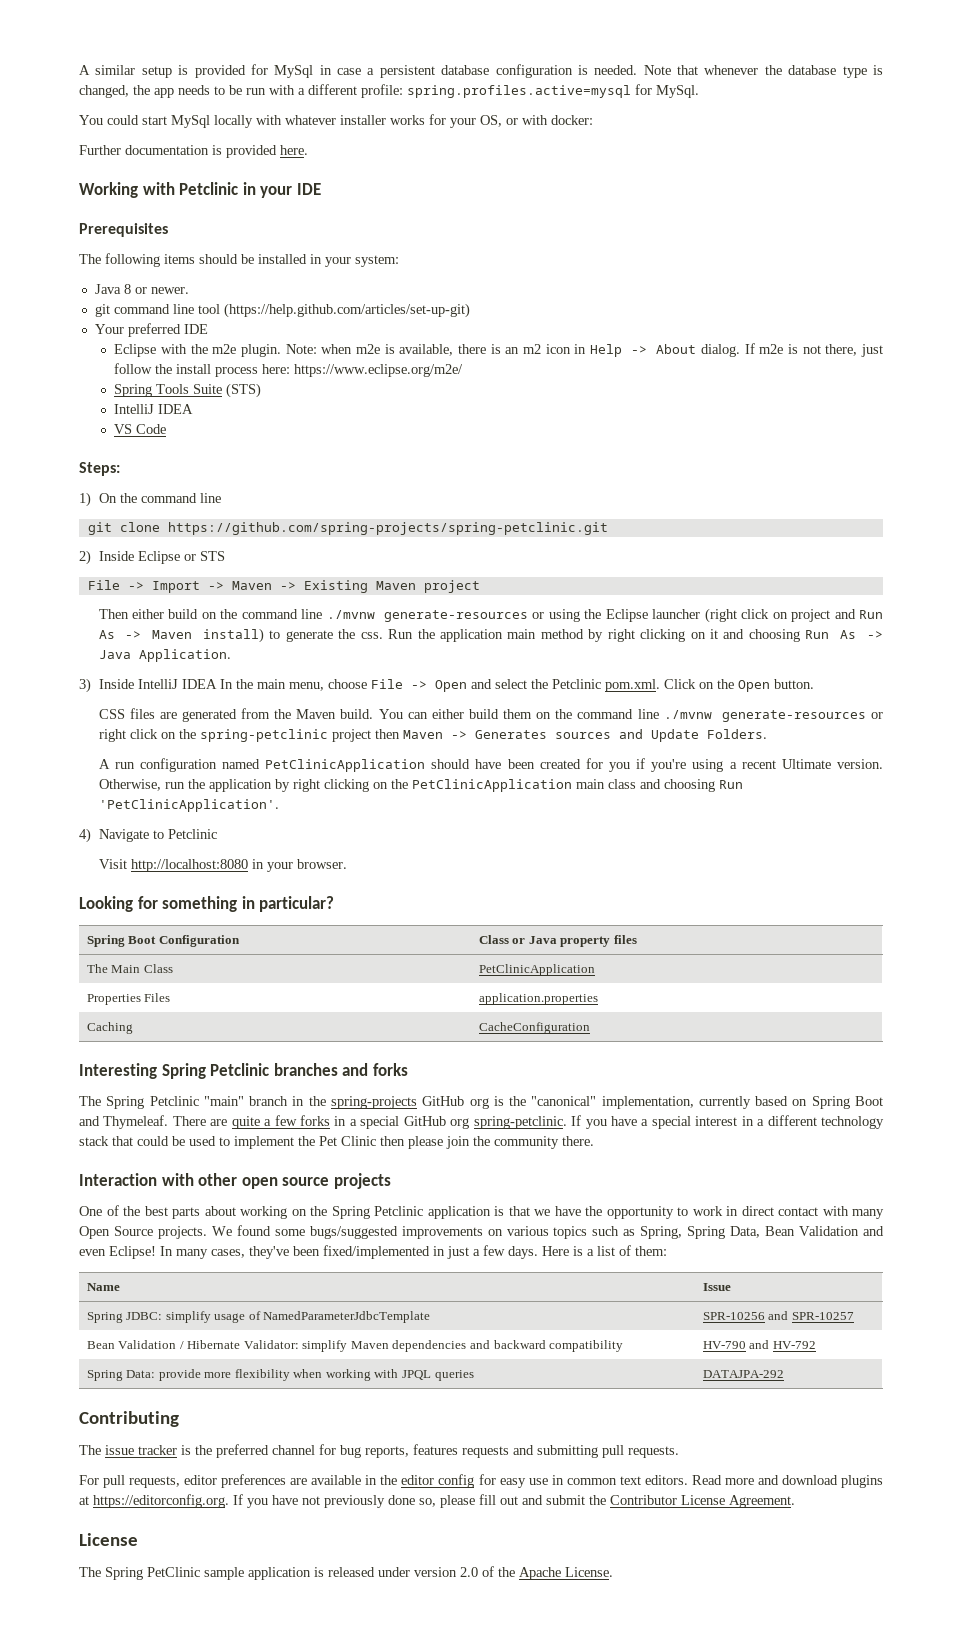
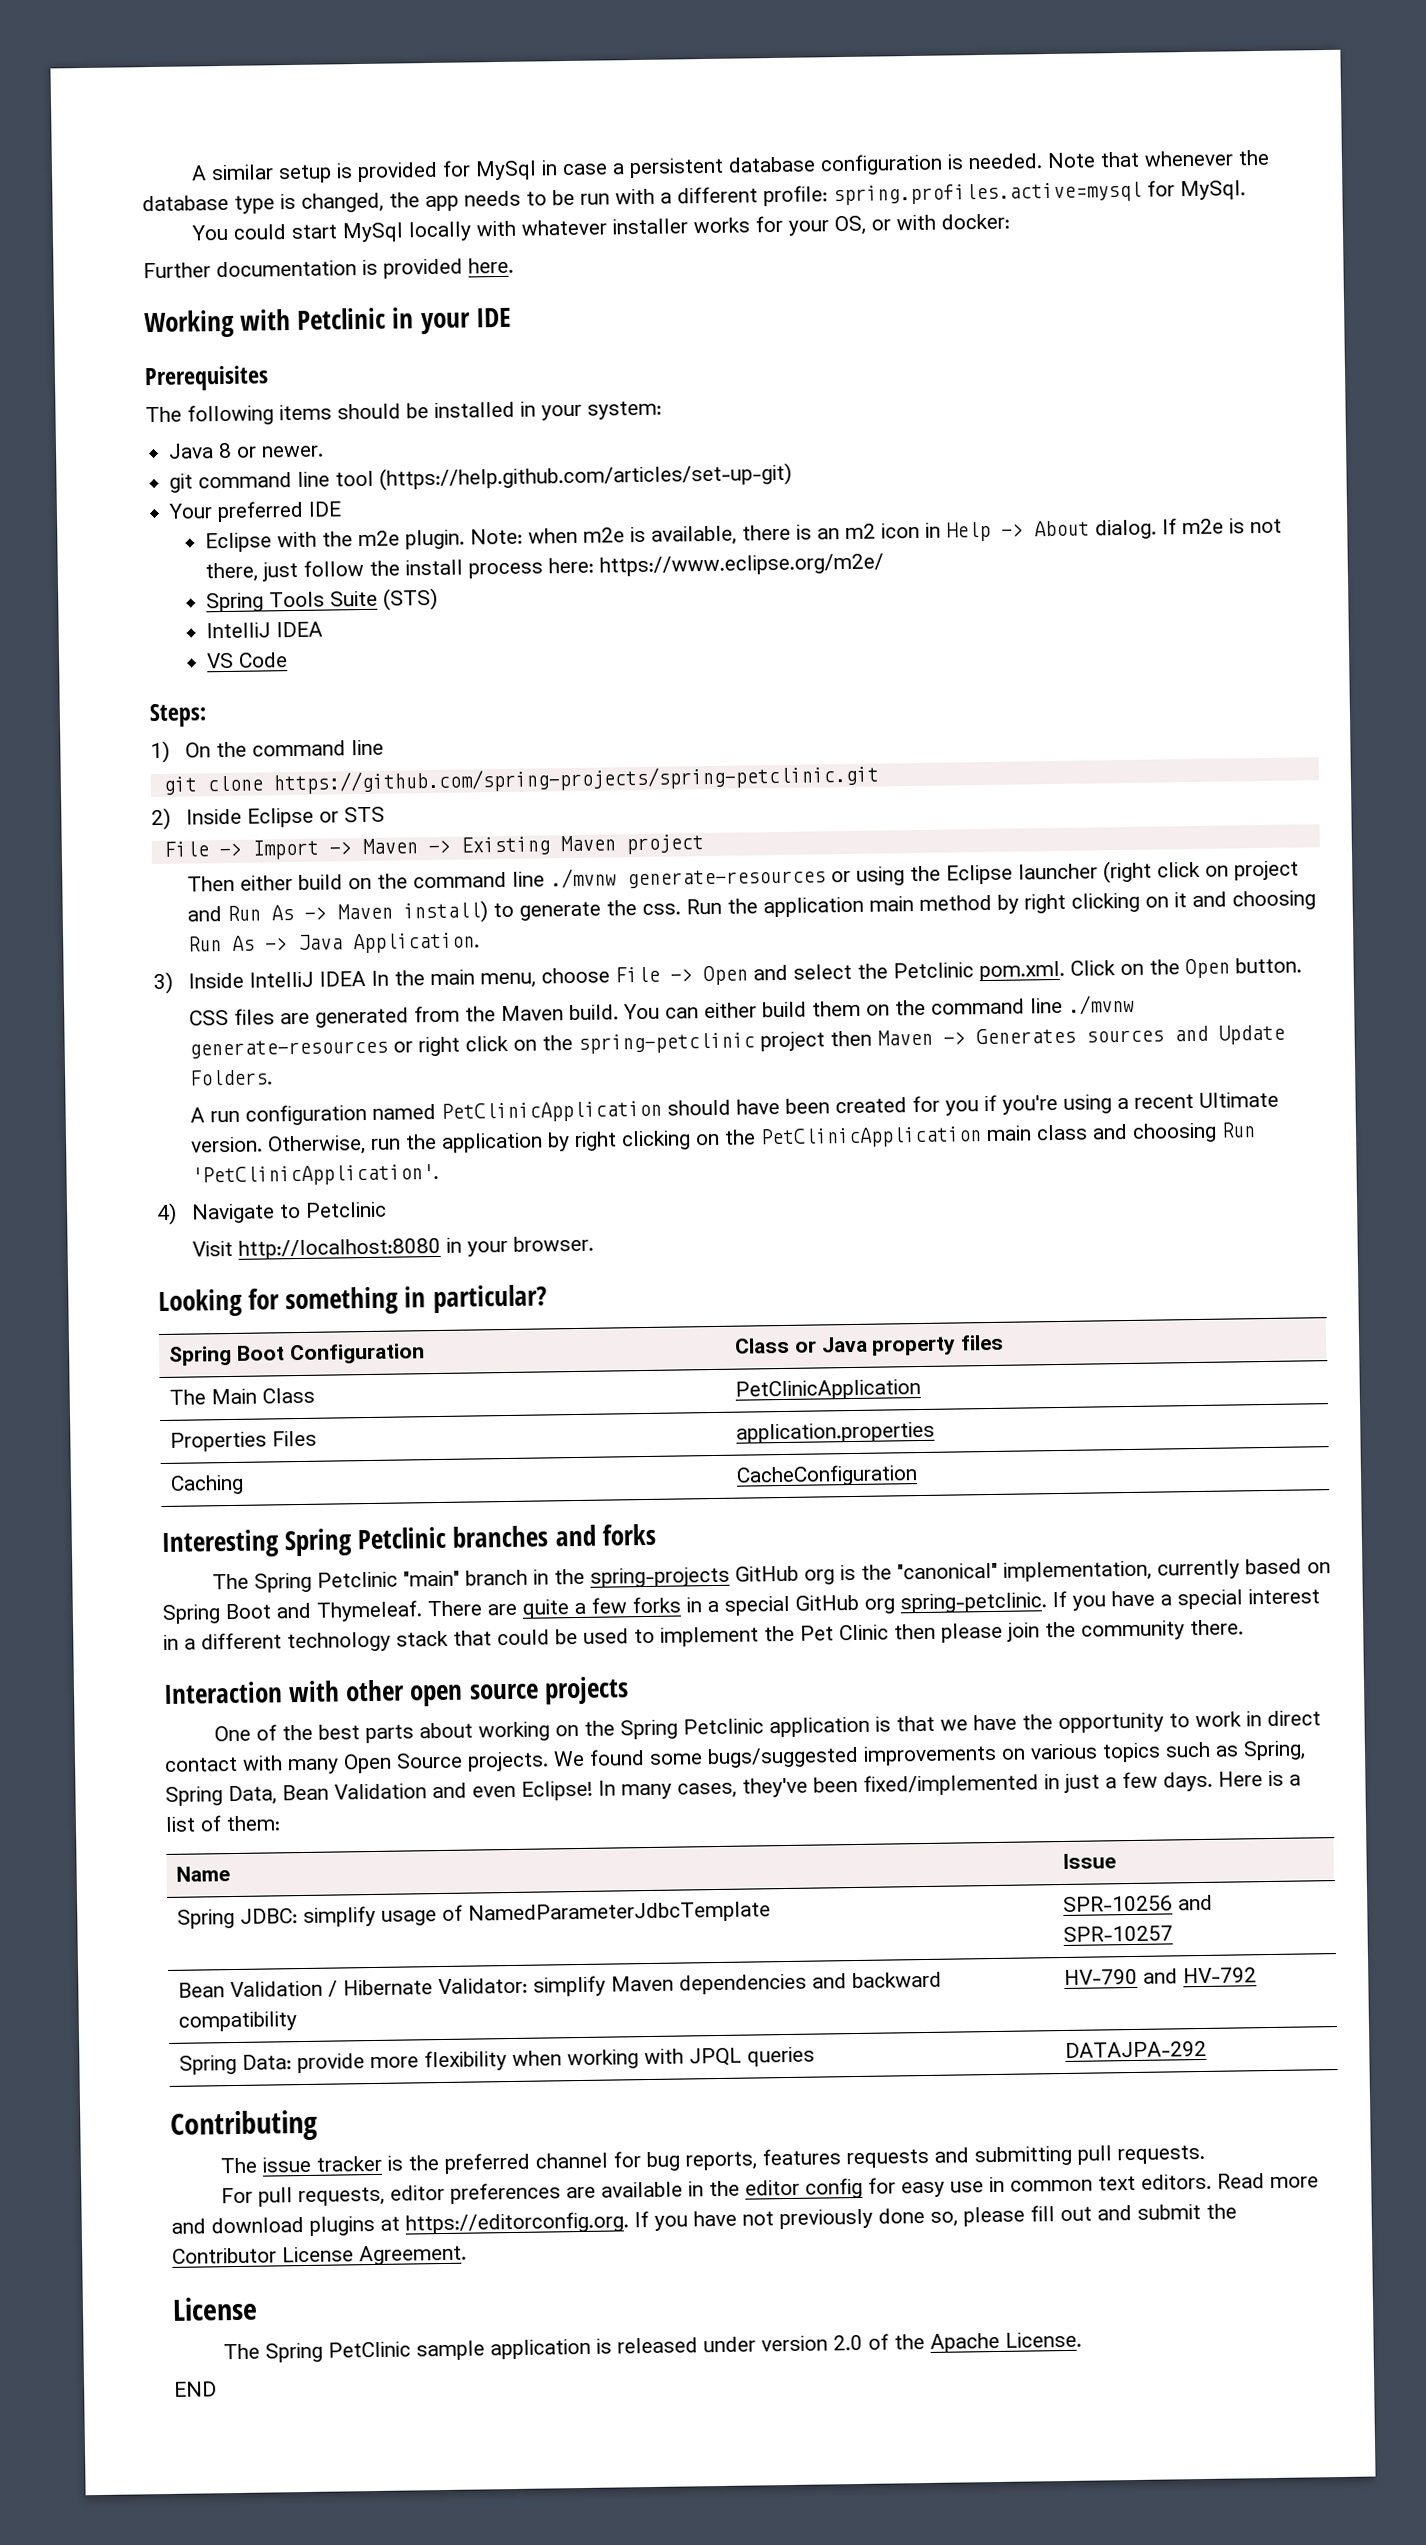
+ END

